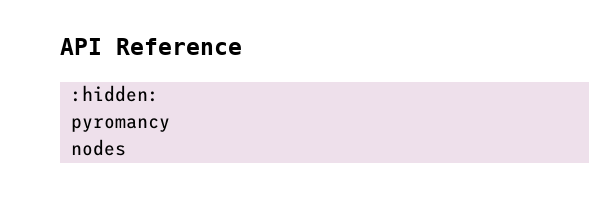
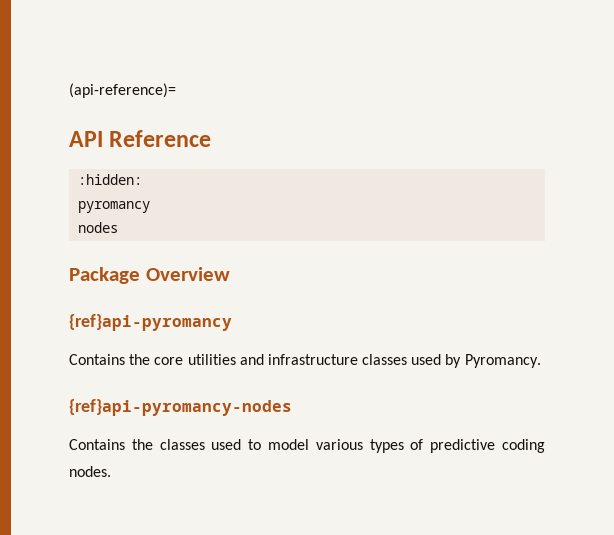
+ (api-reference)=
+ Package Overview
+ {ref}api-pyromancy
+ Contains the core utilities and infrastructure classes used by Pyromancy.
+ {ref}api-pyromancy-nodes
+ Contains the classes used to model various types of predictive coding nodes.

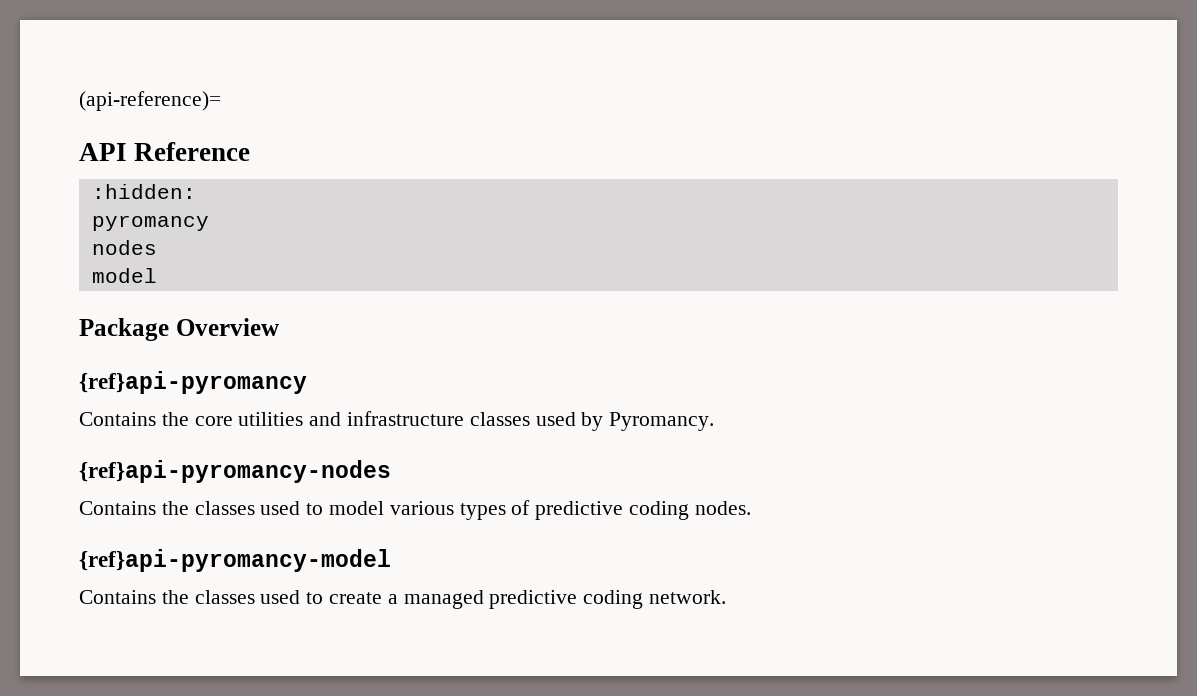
  nodes
+ model
+ {ref}api-pyromancy-model
+ Contains the classes used to create a managed predictive coding network.

